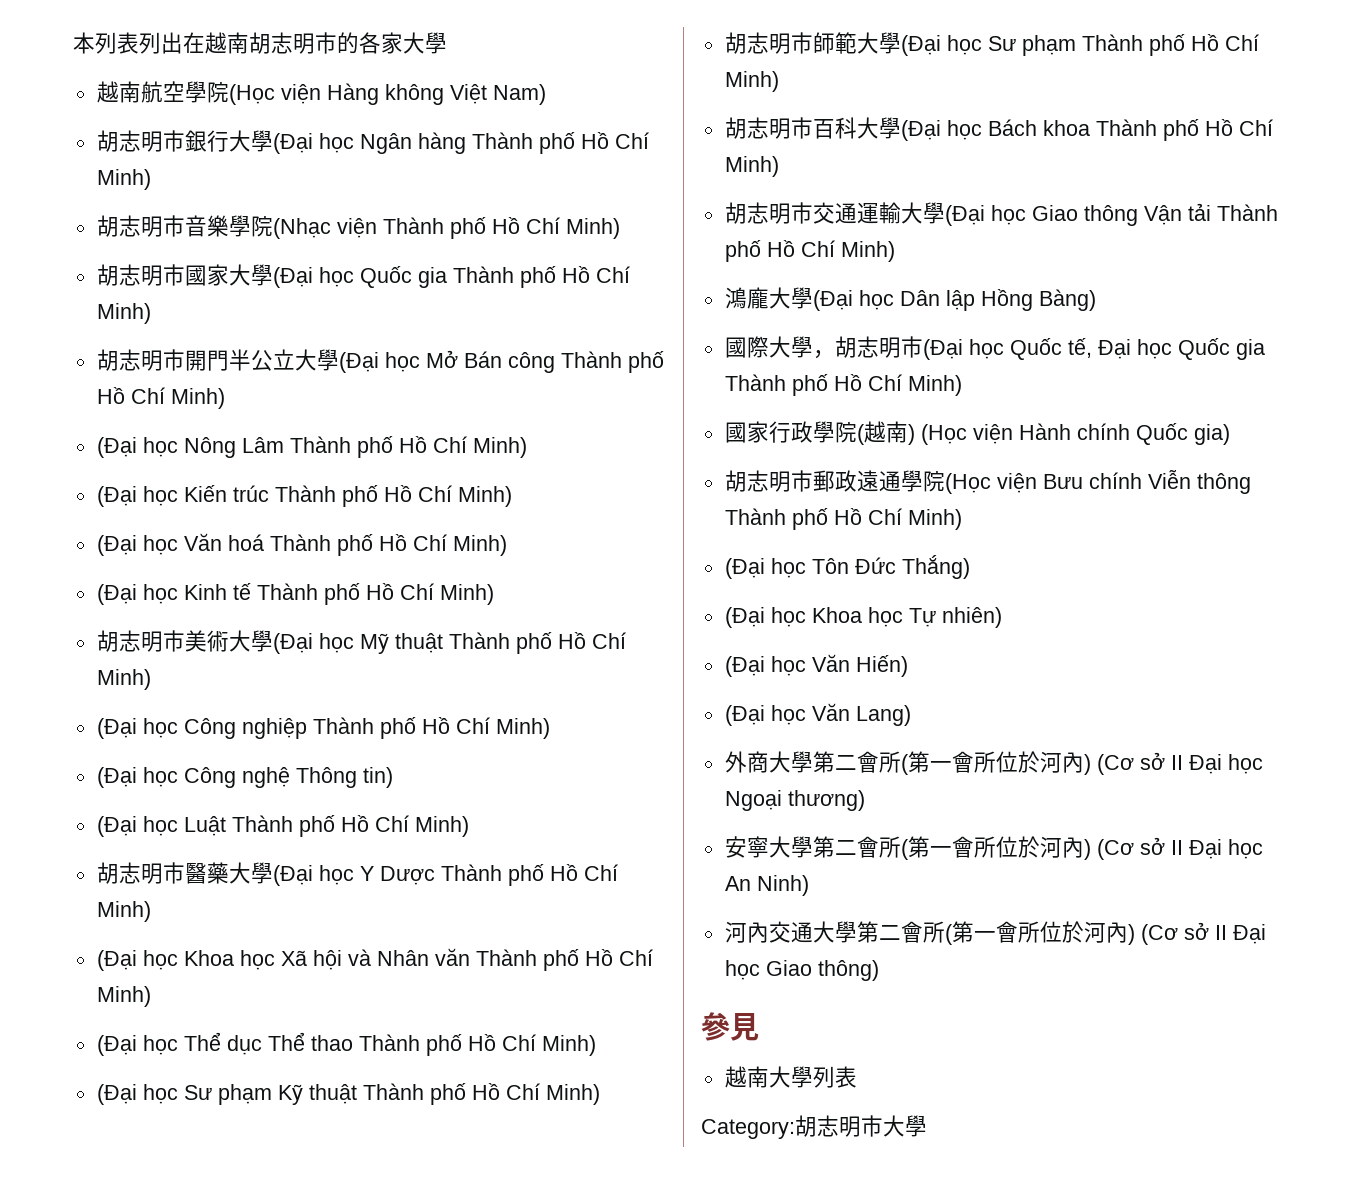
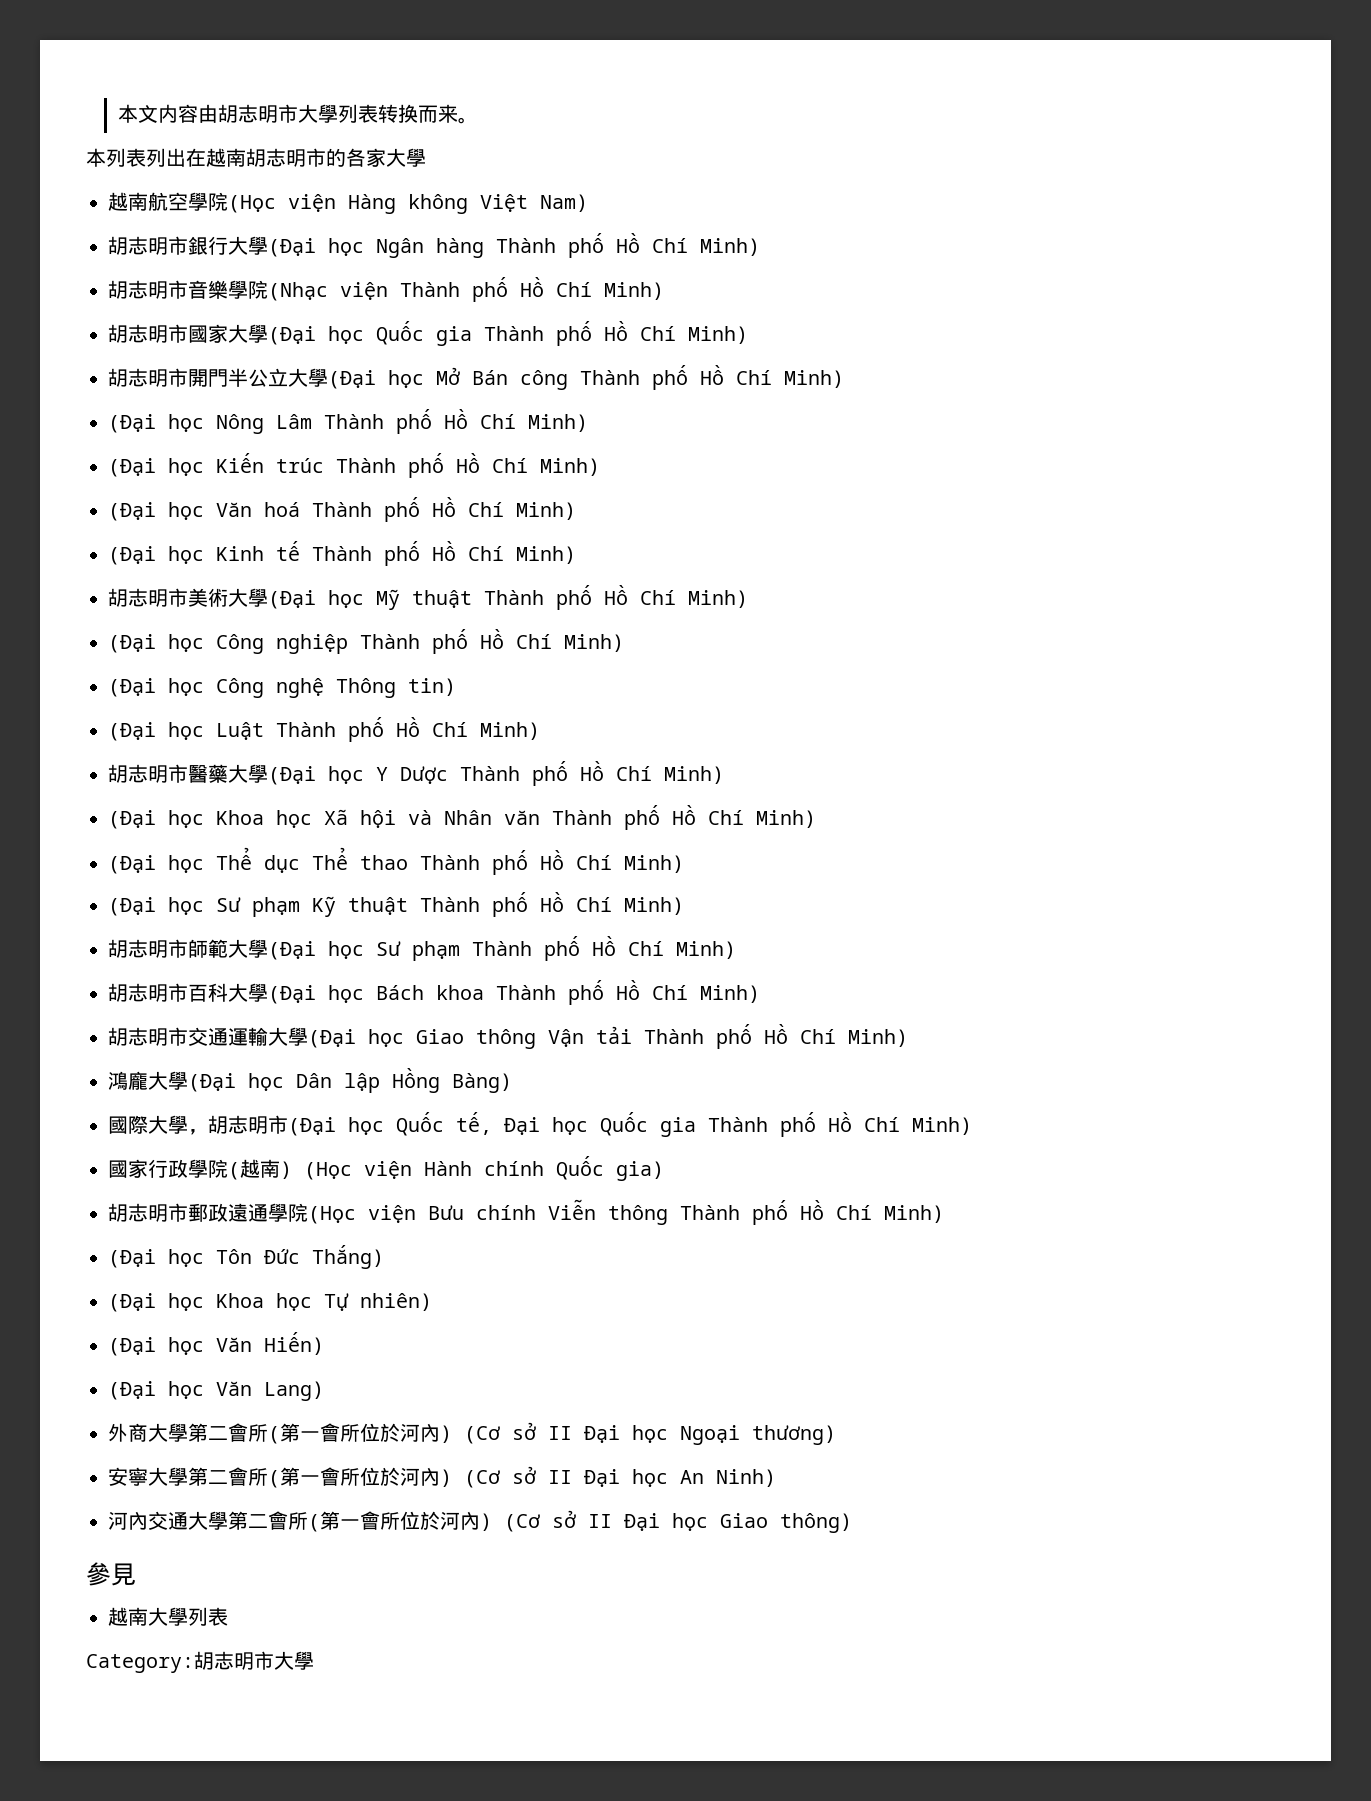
+ 本文内容由胡志明市大學列表转换而来。

